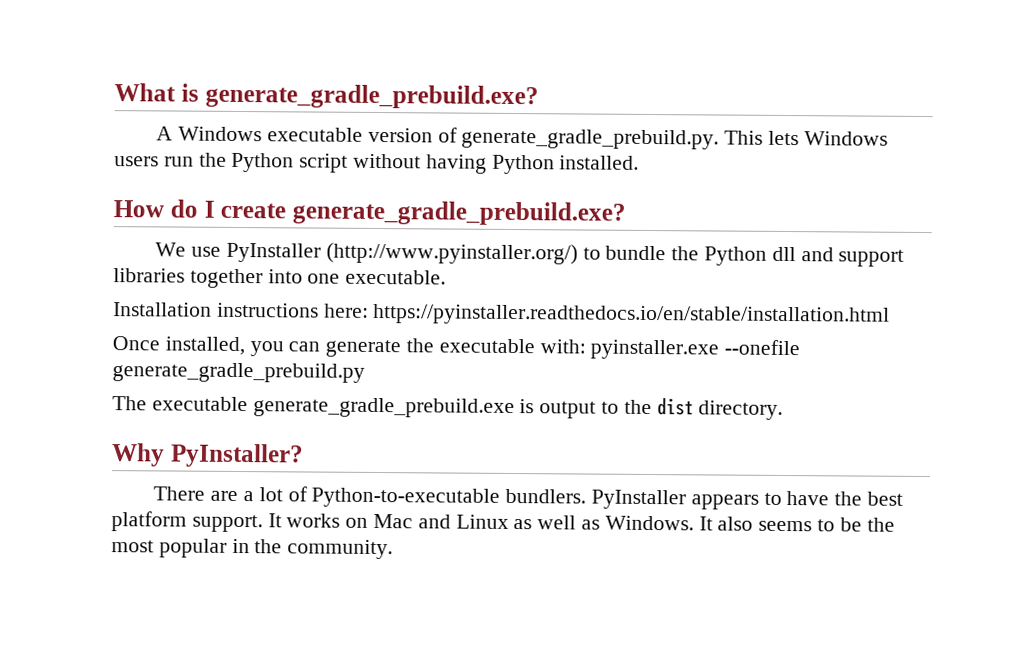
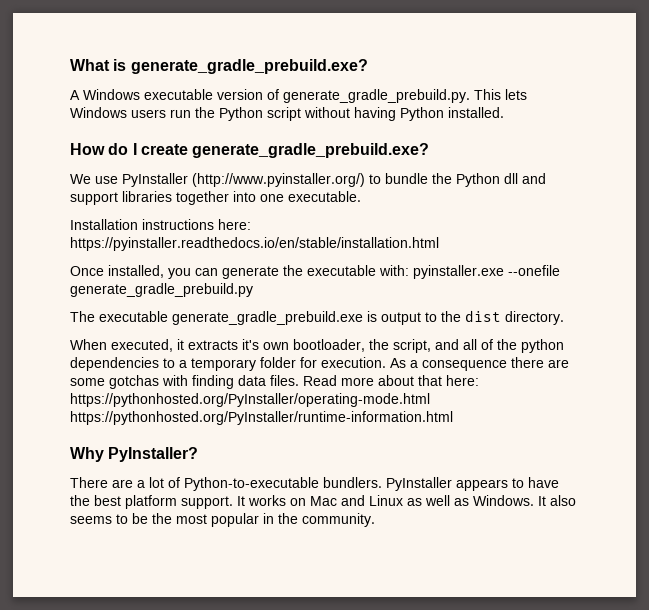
+ When executed, it extracts it's own bootloader, the script, and all of the python dependencies to a temporary folder for execution. As a consequence there are some gotchas with finding data files. Read more about that here: https://pythonhosted.org/PyInstaller/operating-mode.html https://pythonhosted.org/PyInstaller/runtime-information.html

